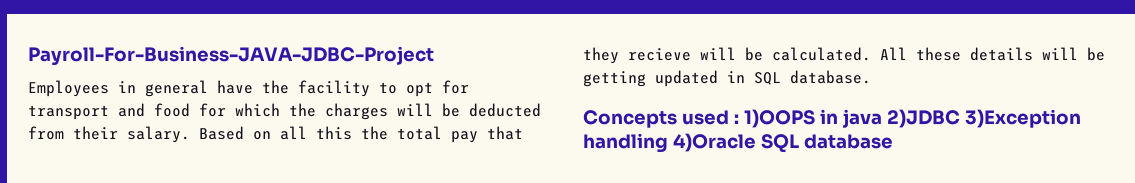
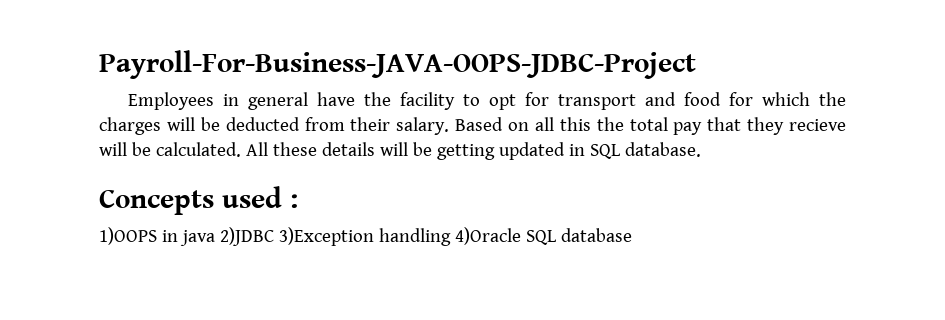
- Payroll-For-Business-JAVA-JDBC-Project
+ Payroll-For-Business-JAVA-OOPS-JDBC-Project
- Concepts used : 1)OOPS in java 2)JDBC 3)Exception handling 4)Oracle SQL database
+ Concepts used :
+ 1)OOPS in java 2)JDBC 3)Exception handling 4)Oracle SQL database

